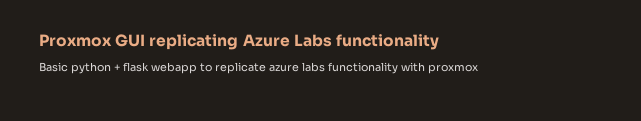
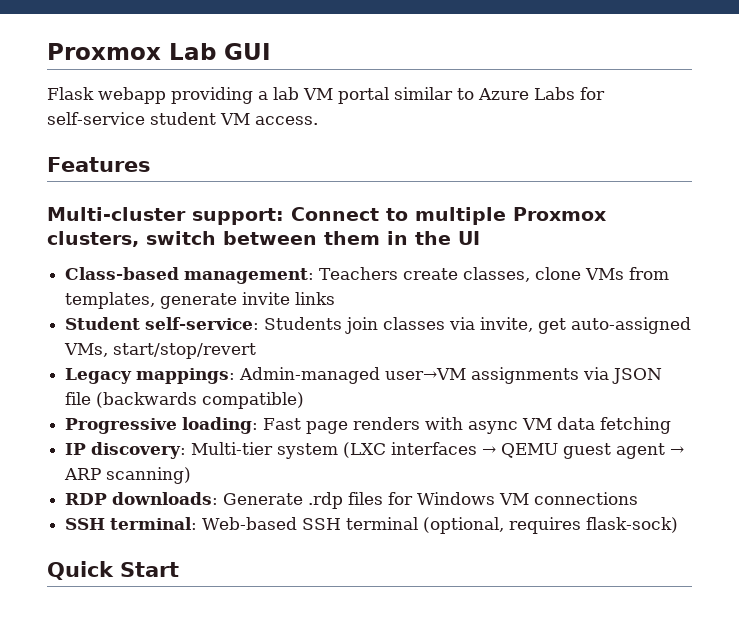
- Proxmox GUI replicating Azure Labs functionality
- Basic python + flask webapp to replicate azure labs functionality with proxmox
+ Proxmox Lab GUI
+ Flask webapp providing a lab VM portal similar to Azure Labs for self-service student VM access.
+ Features
+ Multi-cluster support: Connect to multiple Proxmox clusters, switch between them in the UI
+ Class-based management: Teachers create classes, clone VMs from templates, generate invite links
+ Student self-service: Students join classes via invite, get auto-assigned VMs, start/stop/revert
+ Legacy mappings: Admin-managed user→VM assignments via JSON file (backwards compatible)
+ Progressive loading: Fast page renders with async VM data fetching
+ IP discovery: Multi-tier system (LXC interfaces → QEMU guest agent → ARP scanning)
+ RDP downloads: Generate .rdp files for Windows VM connections
+ SSH terminal: Web-based SSH terminal (optional, requires flask-sock)
+ Quick Start

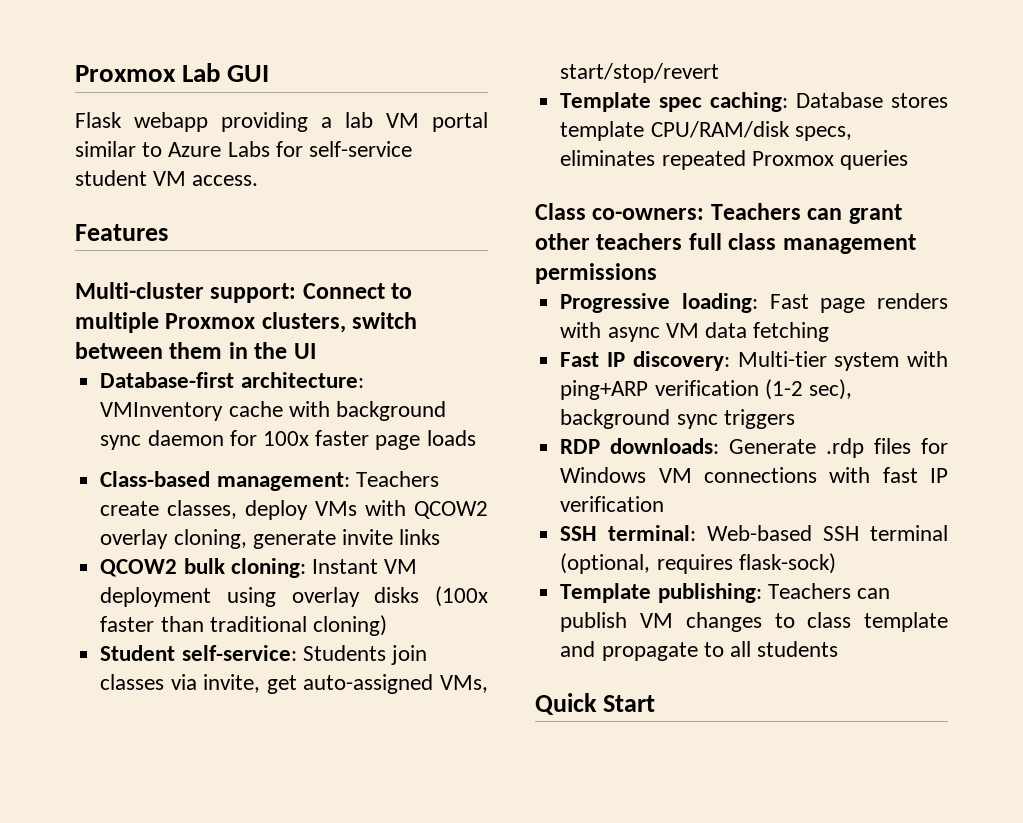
+ Database-first architecture: VMInventory cache with background sync daemon for 100x faster page loads
- Class-based management: Teachers create classes, clone VMs from templates, generate invite links
+ Class-based management: Teachers create classes, deploy VMs with QCOW2 overlay cloning, generate invite links
+ QCOW2 bulk cloning: Instant VM deployment using overlay disks (100x faster than traditional cloning)
- Legacy mappings: Admin-managed user→VM assignments via JSON file (backwards compatible)
+ Template spec caching: Database stores template CPU/RAM/disk specs, eliminates repeated Proxmox queries
+ Class co-owners: Teachers can grant other teachers full class management permissions
- IP discovery: Multi-tier system (LXC interfaces → QEMU guest agent → ARP scanning)
+ Fast IP discovery: Multi-tier system with ping+ARP verification (1-2 sec), background sync triggers
- RDP downloads: Generate .rdp files for Windows VM connections
+ RDP downloads: Generate .rdp files for Windows VM connections with fast IP verification
+ Template publishing: Teachers can publish VM changes to class template and propagate to all students

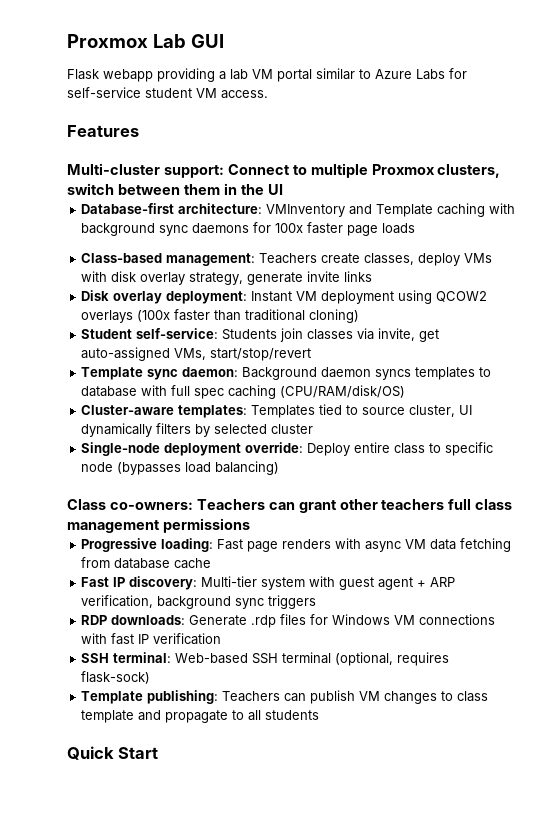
- Database-first architecture: VMInventory cache with background sync daemon for 100x faster page loads
+ Database-first architecture: VMInventory and Template caching with background sync daemons for 100x faster page loads
- Class-based management: Teachers create classes, deploy VMs with QCOW2 overlay cloning, generate invite links
+ Class-based management: Teachers create classes, deploy VMs with disk overlay strategy, generate invite links
- QCOW2 bulk cloning: Instant VM deployment using overlay disks (100x faster than traditional cloning)
+ Disk overlay deployment: Instant VM deployment using QCOW2 overlays (100x faster than traditional cloning)
- Template spec caching: Database stores template CPU/RAM/disk specs, eliminates repeated Proxmox queries
+ Template sync daemon: Background daemon syncs templates to database with full spec caching (CPU/RAM/disk/OS)
+ Cluster-aware templates: Templates tied to source cluster, UI dynamically filters by selected cluster
+ Single-node deployment override: Deploy entire class to specific node (bypasses load balancing)
- Progressive loading: Fast page renders with async VM data fetching
+ Progressive loading: Fast page renders with async VM data fetching from database cache
- Fast IP discovery: Multi-tier system with ping+ARP verification (1-2 sec), background sync triggers
+ Fast IP discovery: Multi-tier system with guest agent + ARP verification, background sync triggers

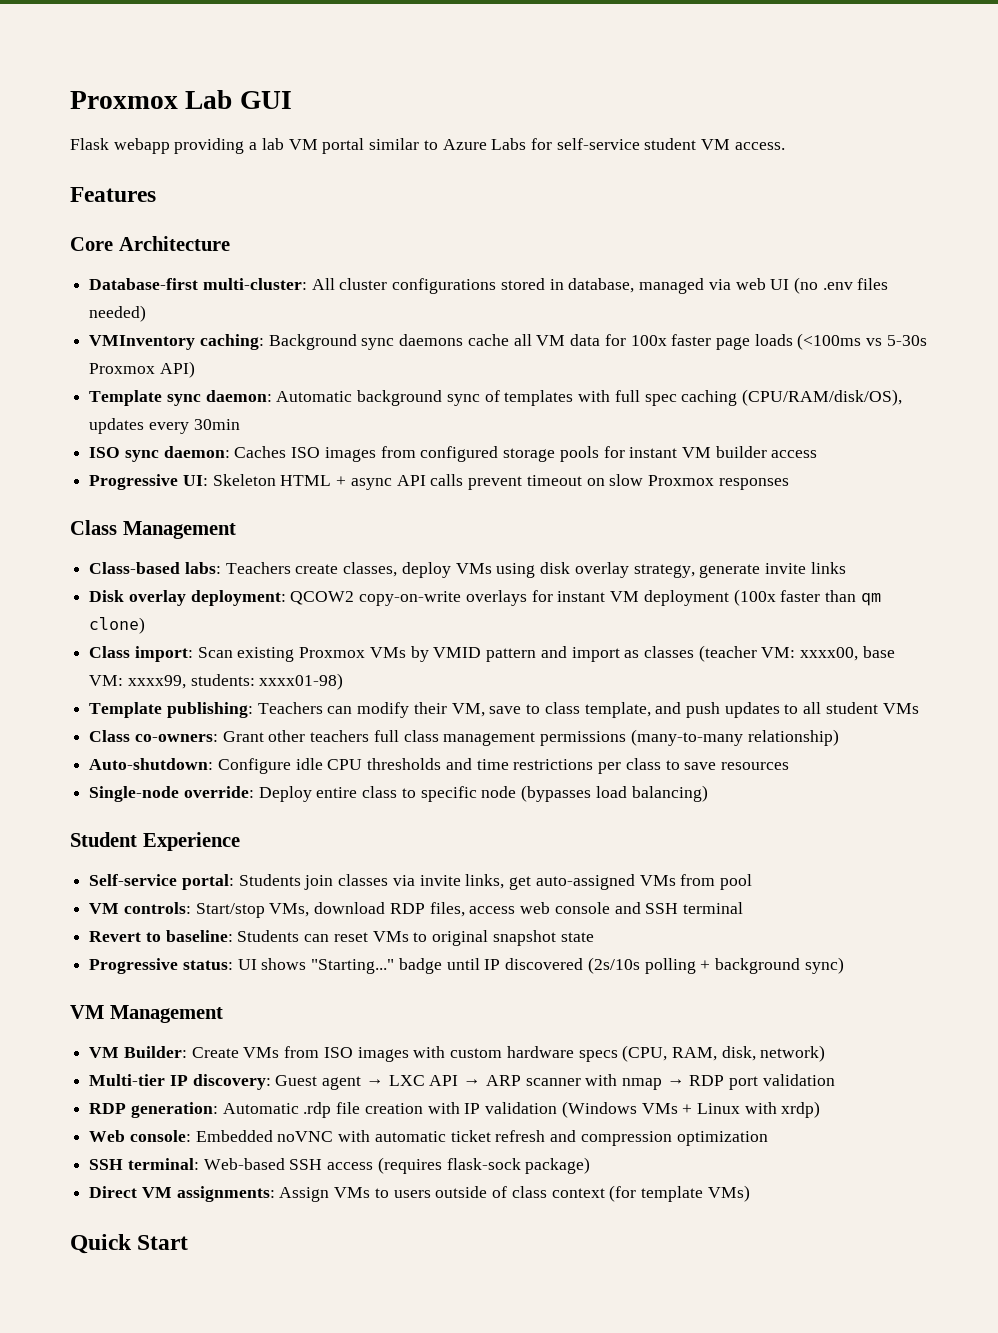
- Multi-cluster support: Connect to multiple Proxmox clusters, switch between them in the UI
- Database-first architecture: VMInventory and Template caching with background sync daemons for 100x faster page loads
+ Core Architecture
+ Database-first multi-cluster: All cluster configurations stored in database, managed via web UI (no .env files needed)
+ VMInventory caching: Background sync daemons cache all VM data for 100x faster page loads (<100ms vs 5-30s Proxmox API)
+ Template sync daemon: Automatic background sync of templates with full spec caching (CPU/RAM/disk/OS), updates every 30min
+ ISO sync daemon: Caches ISO images from configured storage pools for instant VM builder access
+ Progressive UI: Skeleton HTML + async API calls prevent timeout on slow Proxmox responses
+ Class Management
- Class-based management: Teachers create classes, deploy VMs with disk overlay strategy, generate invite links
+ Class-based labs: Teachers create classes, deploy VMs using disk overlay strategy, generate invite links
- Disk overlay deployment: Instant VM deployment using QCOW2 overlays (100x faster than traditional cloning)
- Student self-service: Students join classes via invite, get auto-assigned VMs, start/stop/revert
- Template sync daemon: Background daemon syncs templates to database with full spec caching (CPU/RAM/disk/OS)
- Cluster-aware templates: Templates tied to source cluster, UI dynamically filters by selected cluster
+ Disk overlay deployment: QCOW2 copy-on-write overlays for instant VM deployment (100x faster than qm clone)
+ Class import: Scan existing Proxmox VMs by VMID pattern and import as classes (teacher VM: xxxx00, base VM: xxxx99, students: xxxx01-98)
+ Template publishing: Teachers can modify their VM, save to class template, and push updates to all student VMs
+ Class co-owners: Grant other teachers full class management permissions (many-to-many relationship)
+ Auto-shutdown: Configure idle CPU thresholds and time restrictions per class to save resources
- Single-node deployment override: Deploy entire class to specific node (bypasses load balancing)
+ Single-node override: Deploy entire class to specific node (bypasses load balancing)
- Class co-owners: Teachers can grant other teachers full class management permissions
- Progressive loading: Fast page renders with async VM data fetching from database cache
- Fast IP discovery: Multi-tier system with guest agent + ARP verification, background sync triggers
- RDP downloads: Generate .rdp files for Windows VM connections with fast IP verification
- SSH terminal: Web-based SSH terminal (optional, requires flask-sock)
- Template publishing: Teachers can publish VM changes to class template and propagate to all students
+ Student Experience
+ Self-service portal: Students join classes via invite links, get auto-assigned VMs from pool
+ VM controls: Start/stop VMs, download RDP files, access web console and SSH terminal
+ Revert to baseline: Students can reset VMs to original snapshot state
+ Progressive status: UI shows "Starting..." badge until IP discovered (2s/10s polling + background sync)
+ VM Management
+ VM Builder: Create VMs from ISO images with custom hardware specs (CPU, RAM, disk, network)
+ Multi-tier IP discovery: Guest agent → LXC API → ARP scanner with nmap → RDP port validation
+ RDP generation: Automatic .rdp file creation with IP validation (Windows VMs + Linux with xrdp)
+ Web console: Embedded noVNC with automatic ticket refresh and compression optimization
+ SSH terminal: Web-based SSH access (requires flask-sock package)
+ Direct VM assignments: Assign VMs to users outside of class context (for template VMs)

